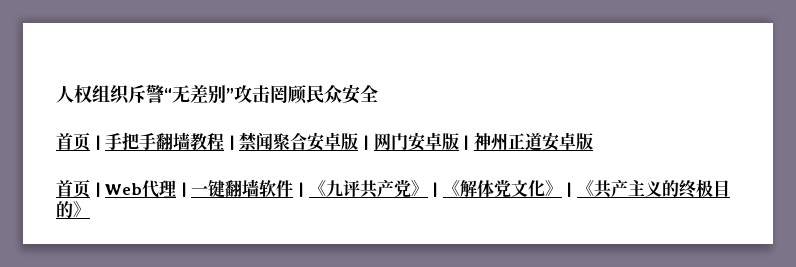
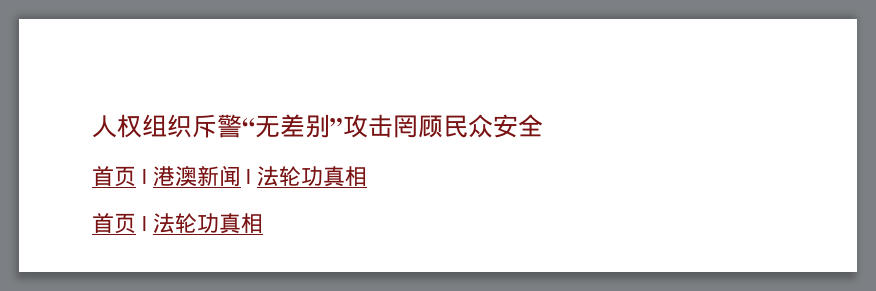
- 首页 | 手把手翻墙教程 | 禁闻聚合安卓版 | 网门安卓版 | 神州正道安卓版
- 首页 | Web代理 | 一键翻墙软件 | 《九评共产党》 | 《解体党文化》 | 《共产主义的终极目的》
+ 首页 | 港澳新闻 | 法轮功真相
+ 首页 | 法轮功真相

